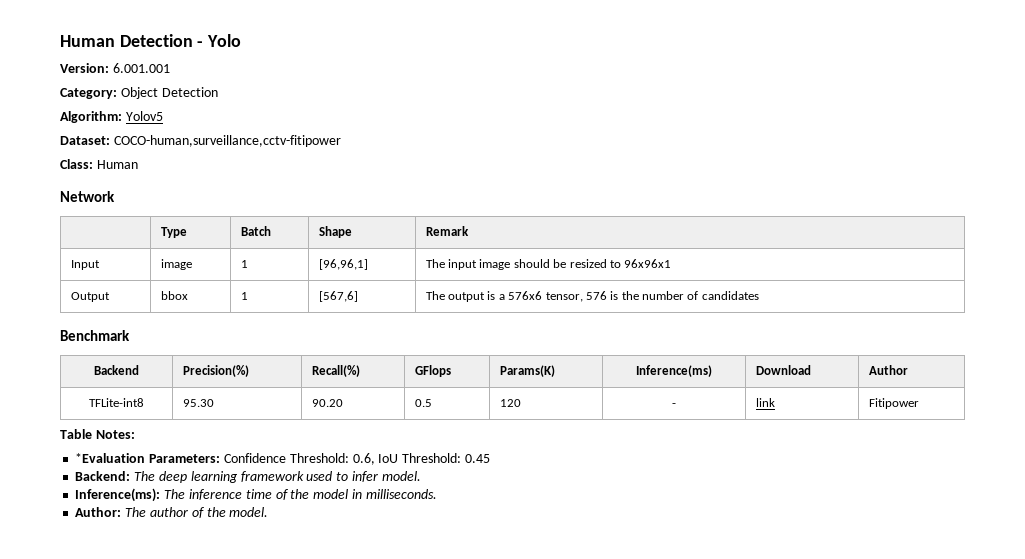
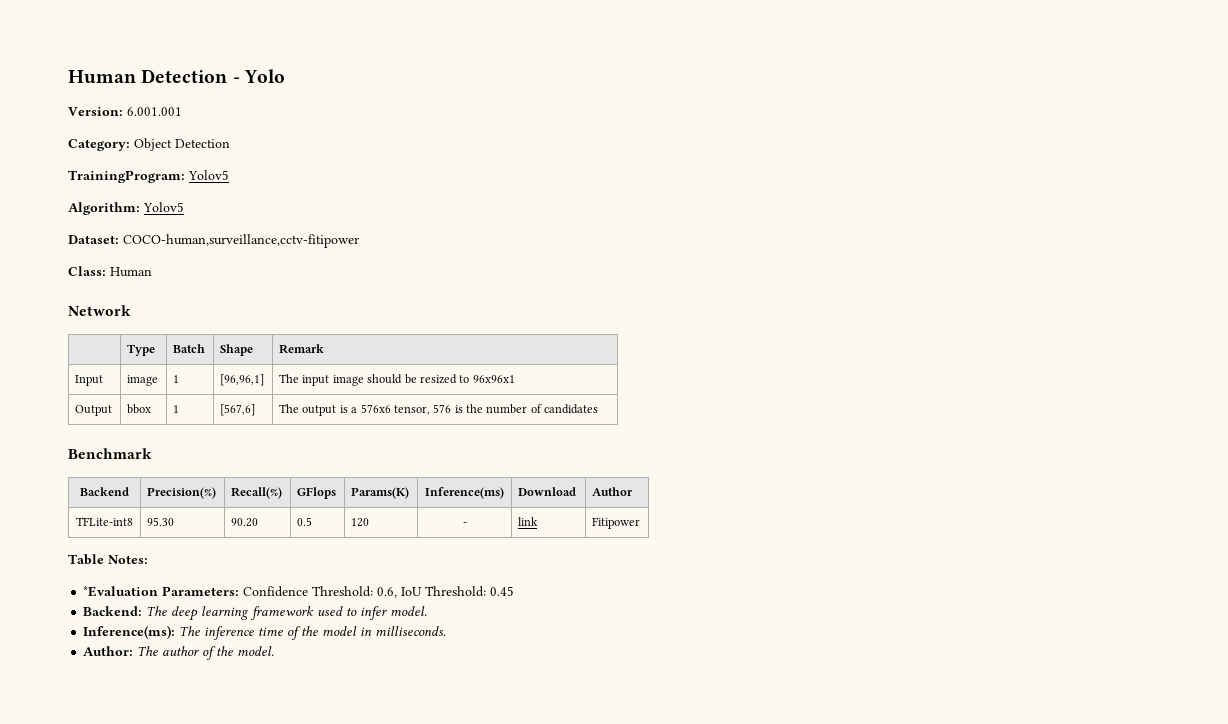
+ TrainingProgram: Yolov5

